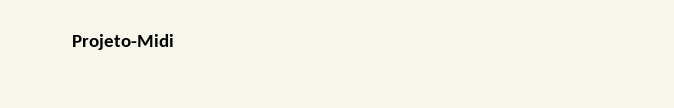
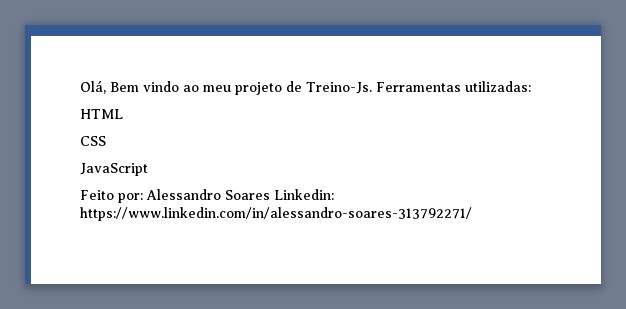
- Projeto-Midi
+ Olá, Bem vindo ao meu projeto de Treino-Js. Ferramentas utilizadas:
+ HTML
+ CSS
+ JavaScript
+ Feito por: Alessandro Soares Linkedin: https://www.linkedin.com/in/alessandro-soares-313792271/

